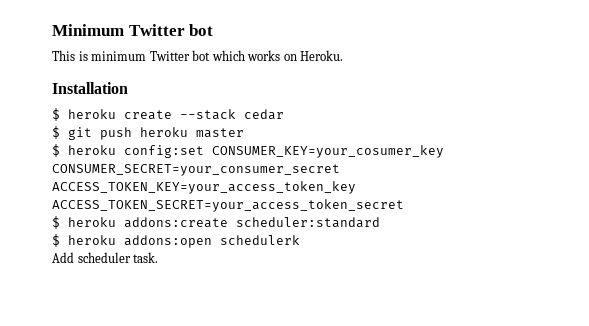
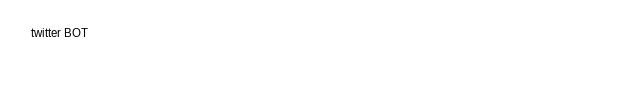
- Minimum Twitter bot
- This is minimum Twitter bot which works on Heroku.
- Installation
- $ heroku create --stack cedar
- $ git push heroku master
- $ heroku config:set CONSUMER_KEY=your_cosumer_key CONSUMER_SECRET=your_consumer_secret ACCESS_TOKEN_KEY=your_access_token_key ACCESS_TOKEN_SECRET=your_access_token_secret
- $ heroku addons:create scheduler:standard
- $ heroku addons:open schedulerk
- Add scheduler task.
+ twitter BOT

